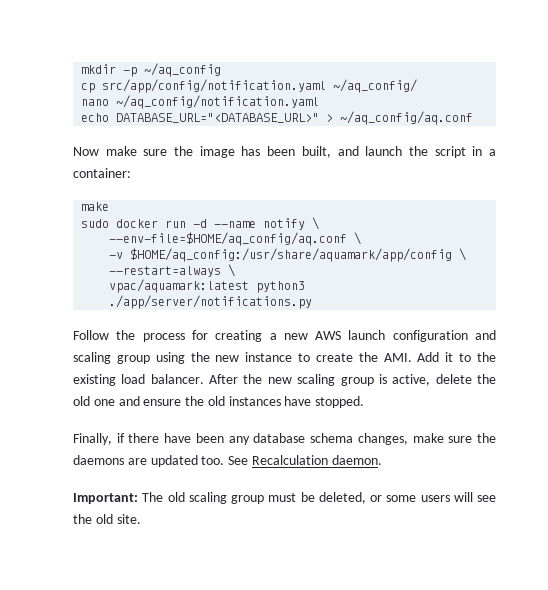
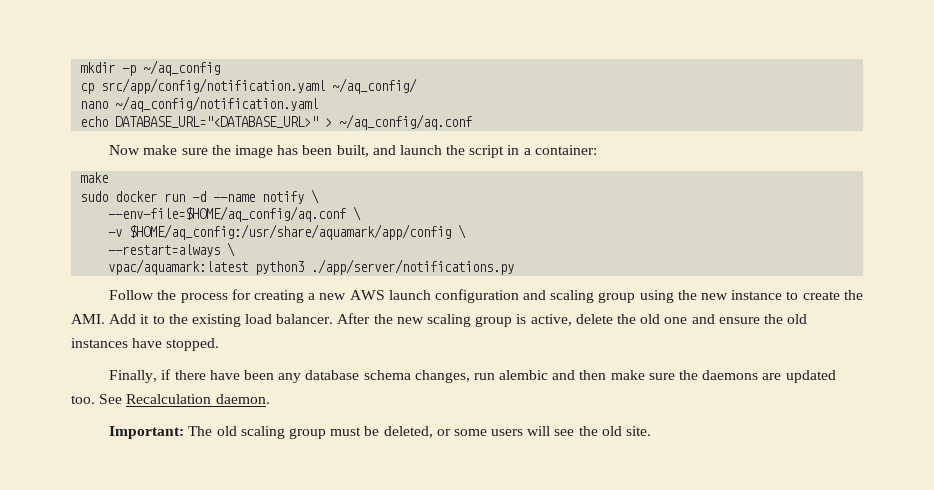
- Finally, if there have been any database schema changes, make sure the daemons are updated too.
+ Finally, if there have been any database schema changes, run alembic and then make sure the daemons are updated too.

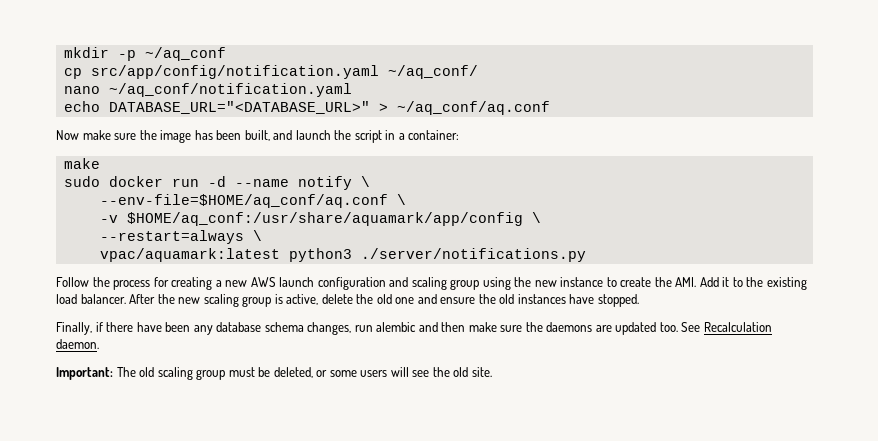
- mkdir -p ~/aq_config
+ mkdir -p ~/aq_conf
- cp src/app/config/notification.yaml ~/aq_config/
+ cp src/app/config/notification.yaml ~/aq_conf/
- nano ~/aq_config/notification.yaml
+ nano ~/aq_conf/notification.yaml
- echo DATABASE_URL="<DATABASE_URL>" > ~/aq_config/aq.conf
+ echo DATABASE_URL="<DATABASE_URL>" > ~/aq_conf/aq.conf
- --env-file=$HOME/aq_config/aq.conf \
+ --env-file=$HOME/aq_conf/aq.conf \
- -v $HOME/aq_config:/usr/share/aquamark/app/config \
+ -v $HOME/aq_conf:/usr/share/aquamark/app/config \
- vpac/aquamark:latest python3 ./app/server/notifications.py
+ vpac/aquamark:latest python3 ./server/notifications.py

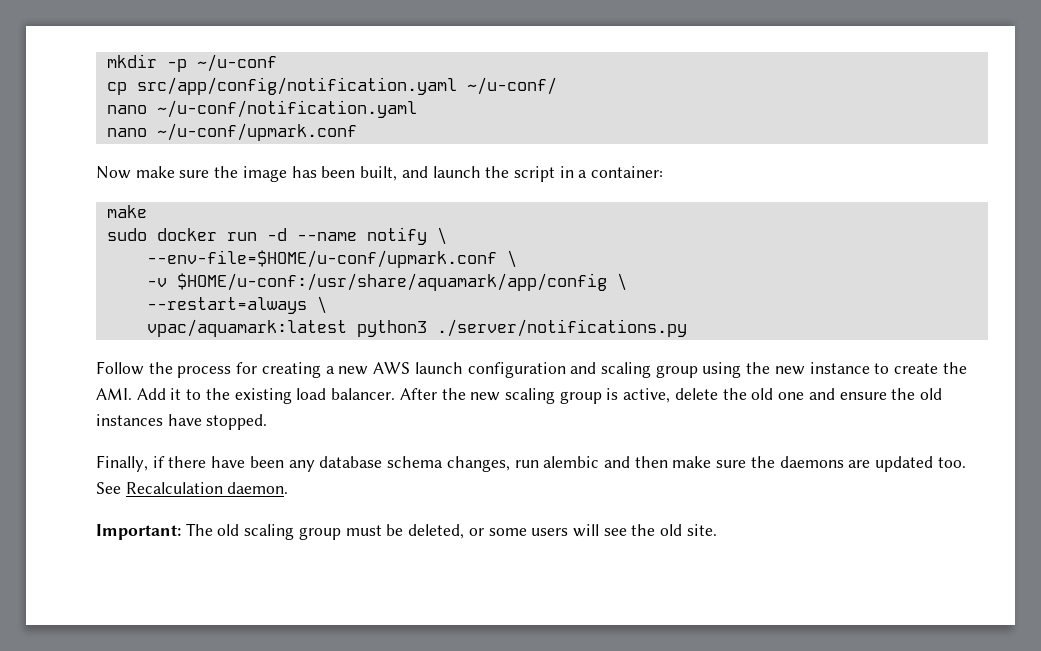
- mkdir -p ~/aq_conf
+ mkdir -p ~/u-conf
- cp src/app/config/notification.yaml ~/aq_conf/
- nano ~/aq_conf/notification.yaml
- echo DATABASE_URL="<DATABASE_URL>" > ~/aq_conf/aq.conf
+ cp src/app/config/notification.yaml ~/u-conf/
+ nano ~/u-conf/notification.yaml
+ nano ~/u-conf/upmark.conf
- --env-file=$HOME/aq_conf/aq.conf \
+ --env-file=$HOME/u-conf/upmark.conf \
- -v $HOME/aq_conf:/usr/share/aquamark/app/config \
+ -v $HOME/u-conf:/usr/share/aquamark/app/config \

